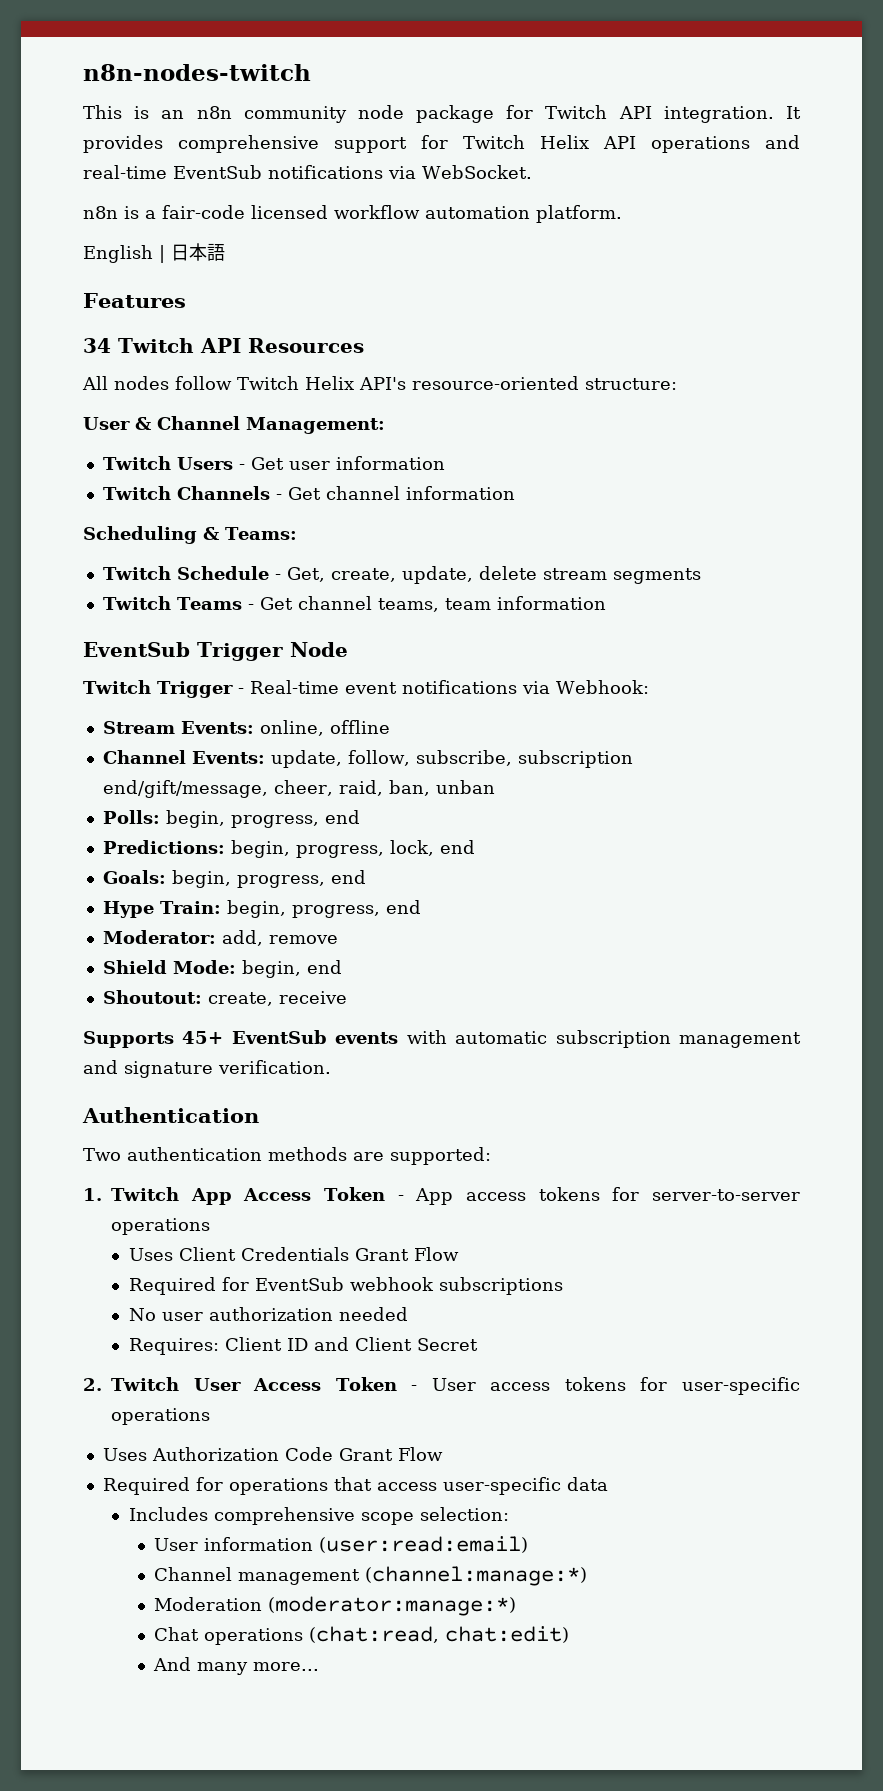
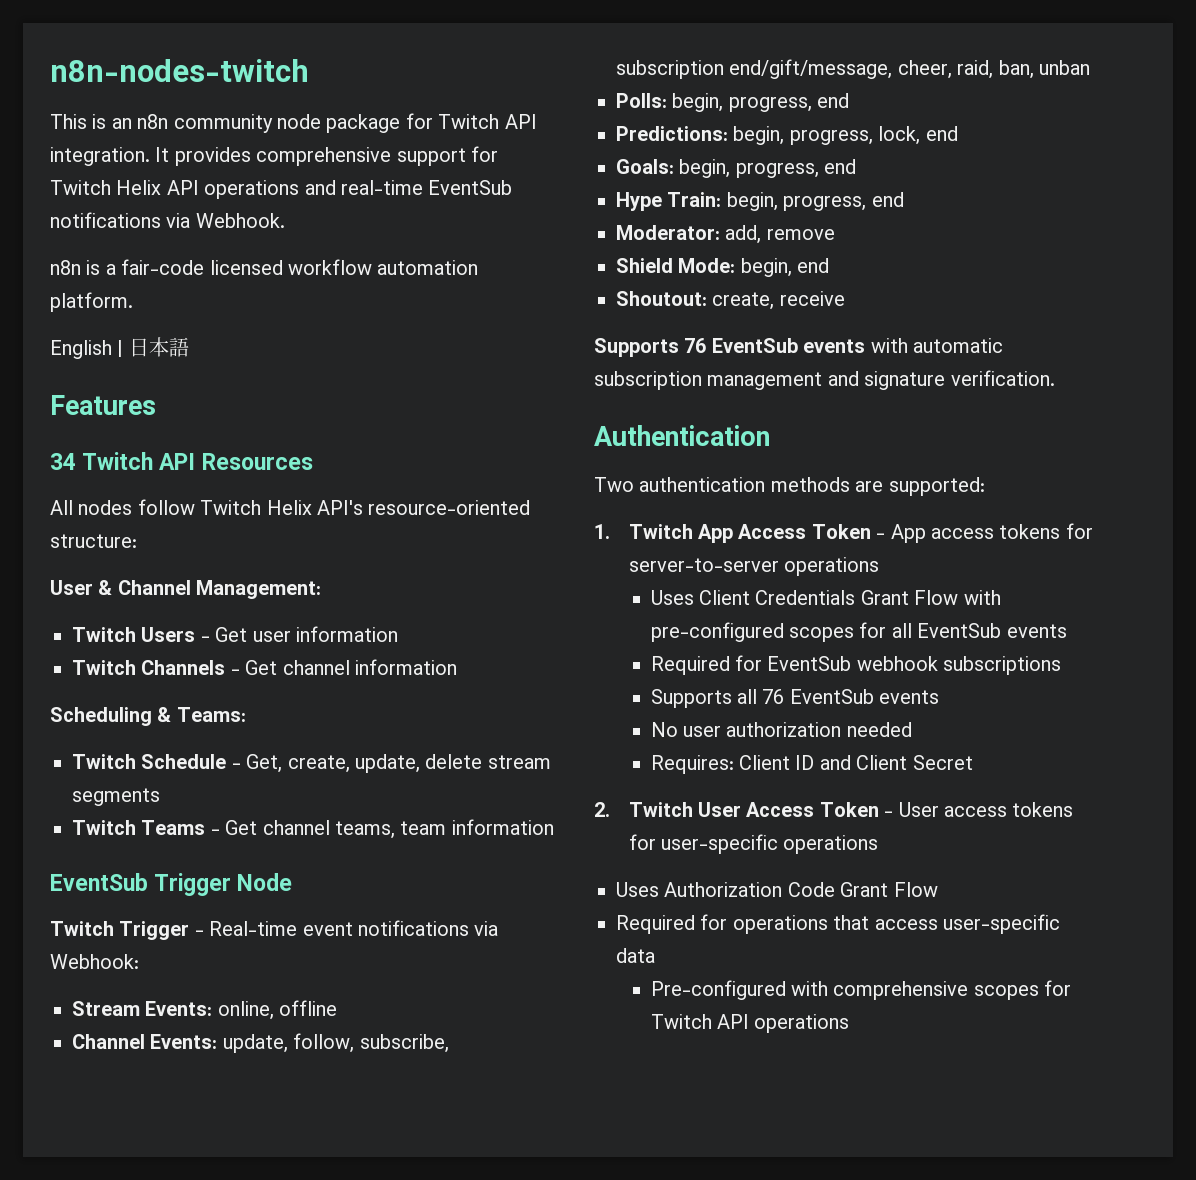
- It provides comprehensive support for Twitch Helix API operations and real-time EventSub notifications via WebSocket.
+ It provides comprehensive support for Twitch Helix API operations and real-time EventSub notifications via Webhook.
- Supports 45+ EventSub events with automatic subscription management and signature verification.
+ Supports 76 EventSub events with automatic subscription management and signature verification.
- Uses Client Credentials Grant Flow
+ Uses Client Credentials Grant Flow with pre-configured scopes for all EventSub events
+ Supports all 76 EventSub events
- Includes comprehensive scope selection:
- User information (user:read:email)
- Channel management (channel:manage:*)
- Moderation (moderator:manage:*)
- Chat operations (chat:read, chat:edit)
- And many more...
+ Pre-configured with comprehensive scopes for Twitch API operations

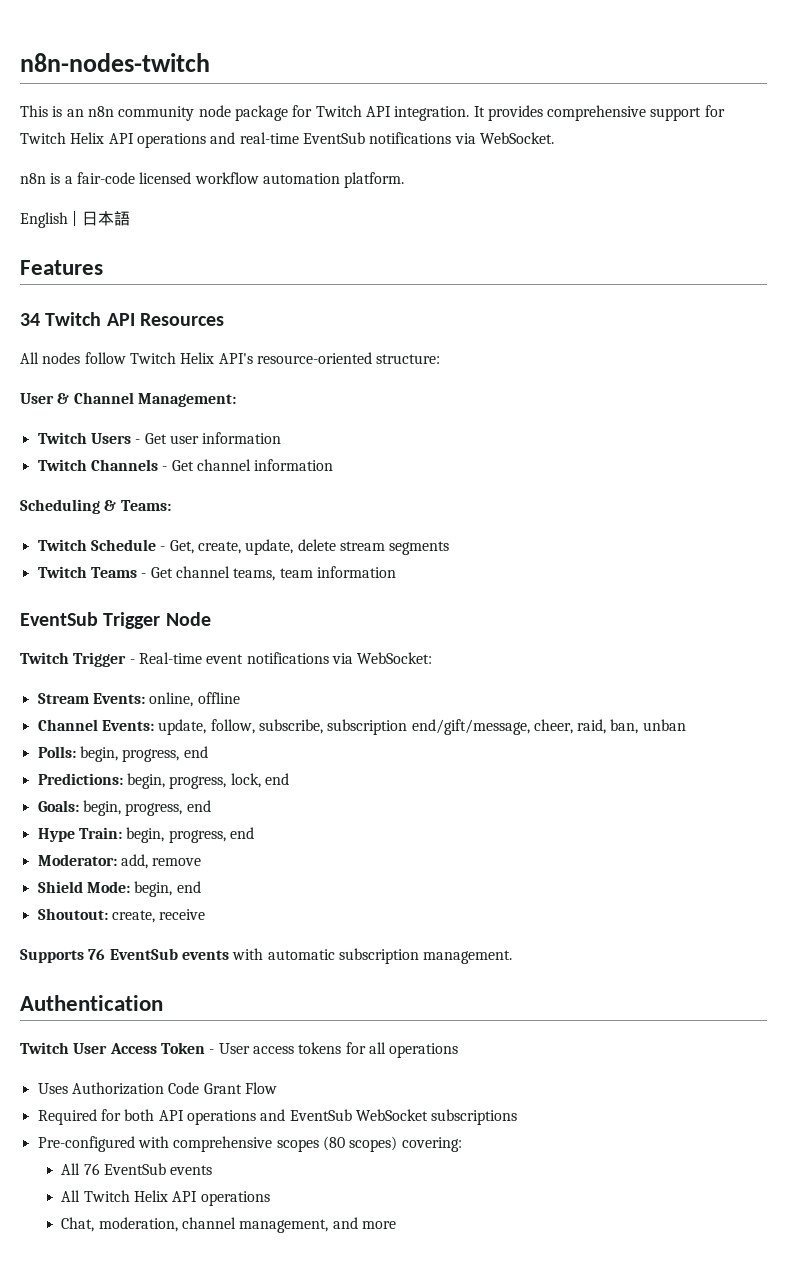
- It provides comprehensive support for Twitch Helix API operations and real-time EventSub notifications via Webhook.
+ It provides comprehensive support for Twitch Helix API operations and real-time EventSub notifications via WebSocket.
- Twitch Trigger - Real-time event notifications via Webhook:
+ Twitch Trigger - Real-time event notifications via WebSocket:
- Supports 76 EventSub events with automatic subscription management and signature verification.
+ Supports 76 EventSub events with automatic subscription management.
  Authentication
- Two authentication methods are supported:
- 1. Twitch App Access Token - App access tokens for server-to-server operations
- Uses Client Credentials Grant Flow with pre-configured scopes for all EventSub events
- Required for EventSub webhook subscriptions
- Supports all 76 EventSub events
- No user authorization needed
- Requires: Client ID and Client Secret
- 2. Twitch User Access Token - User access tokens for user-specific operations
+ Twitch User Access Token - User access tokens for all operations
- Required for operations that access user-specific data
- Pre-configured with comprehensive scopes for Twitch API operations
+ Required for both API operations and EventSub WebSocket subscriptions
+ Pre-configured with comprehensive scopes (80 scopes) covering:
+ All 76 EventSub events
+ All Twitch Helix API operations
+ Chat, moderation, channel management, and more

